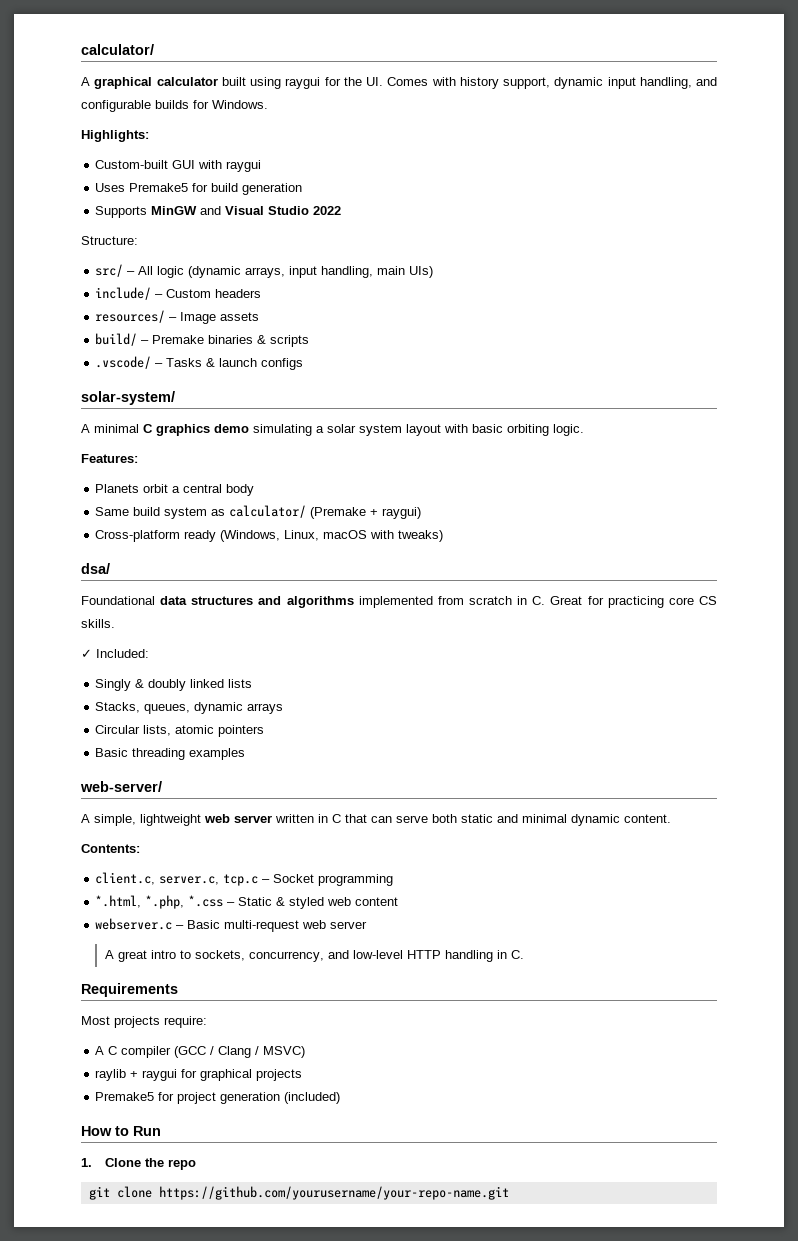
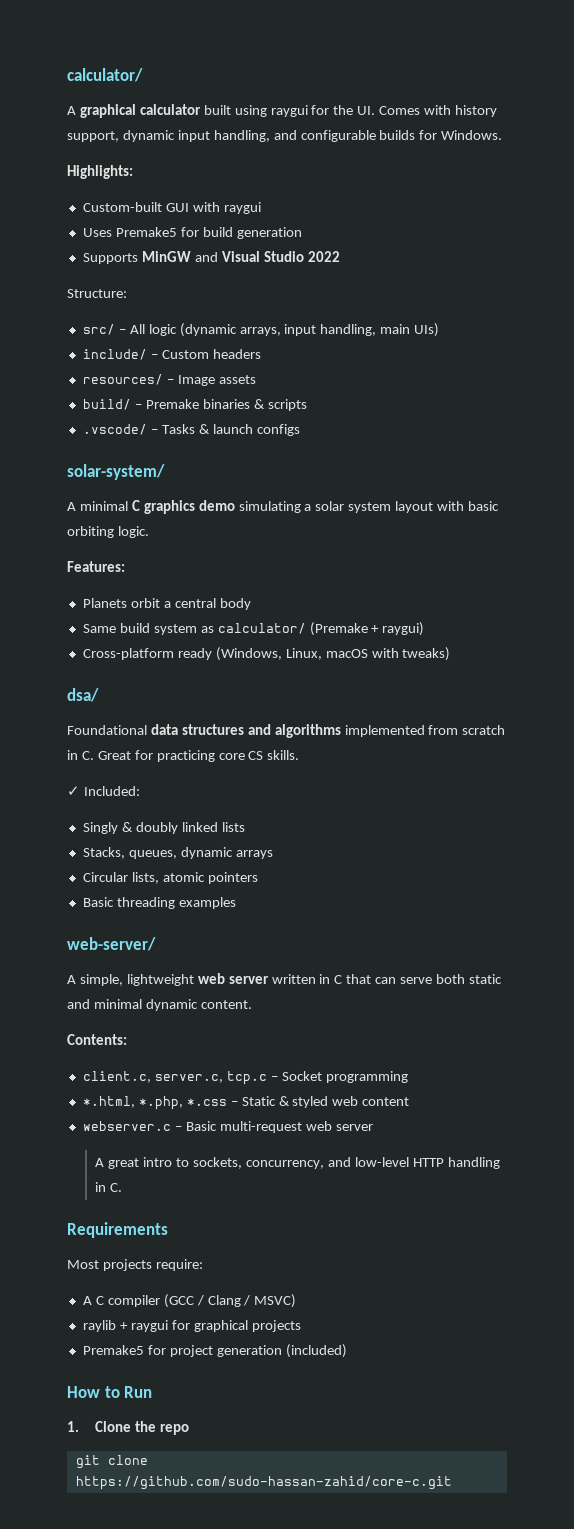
- git clone https://github.com/yourusername/your-repo-name.git
+ git clone https://github.com/sudo-hassan-zahid/core-c.git

